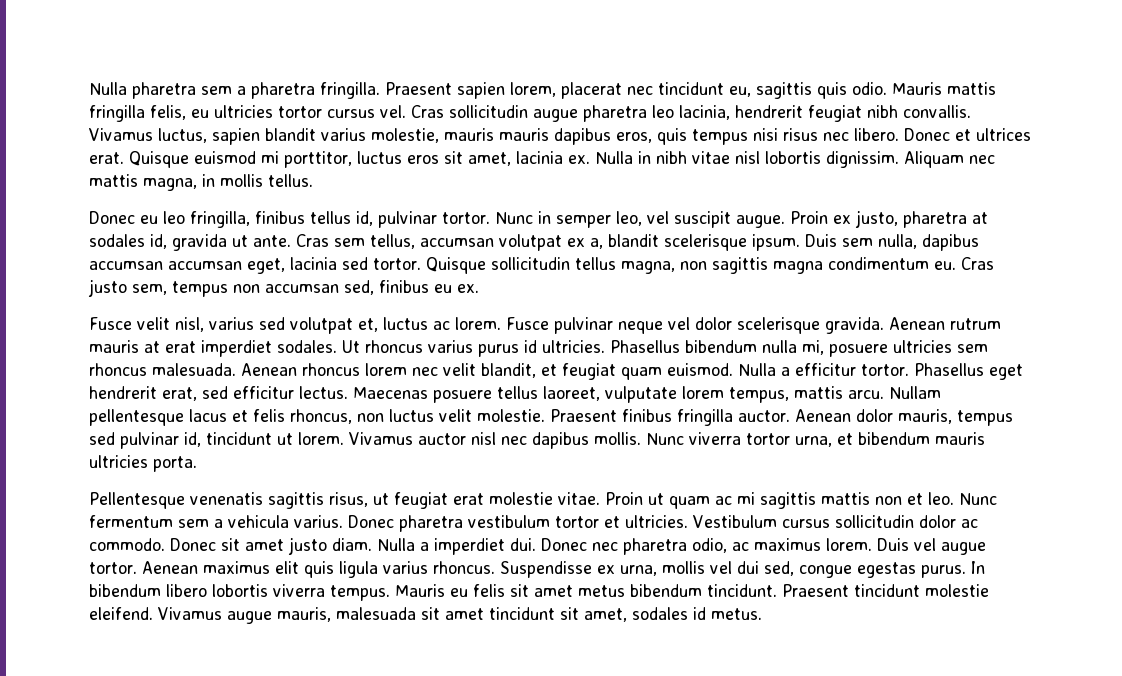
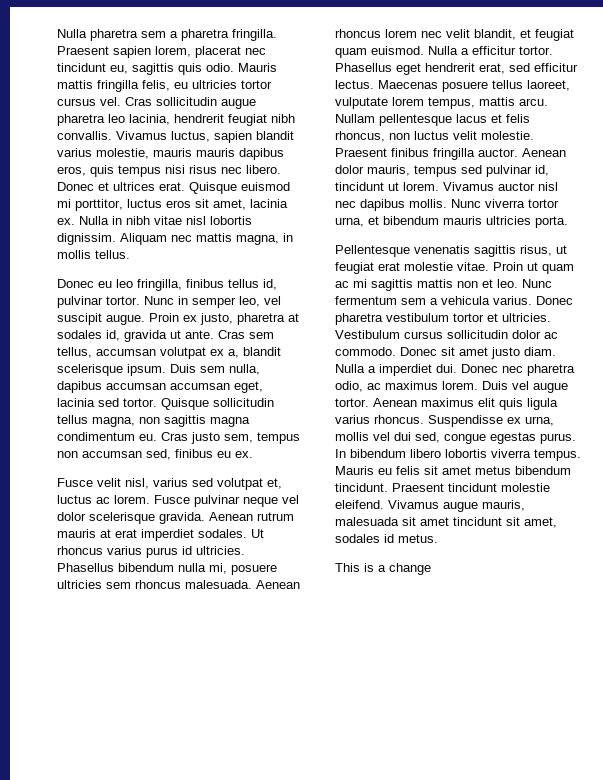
+ This is a change

